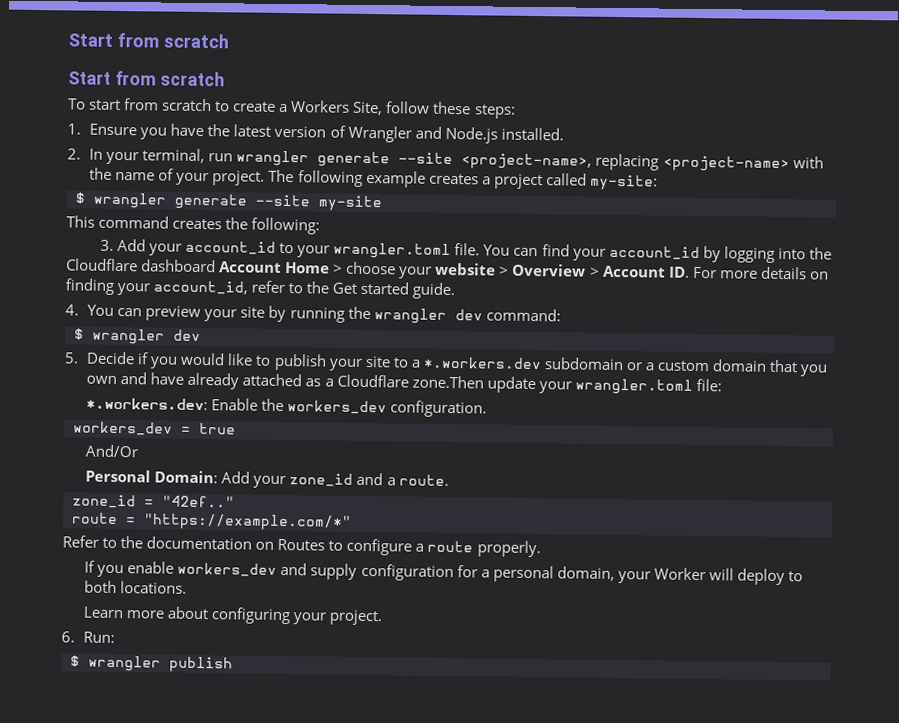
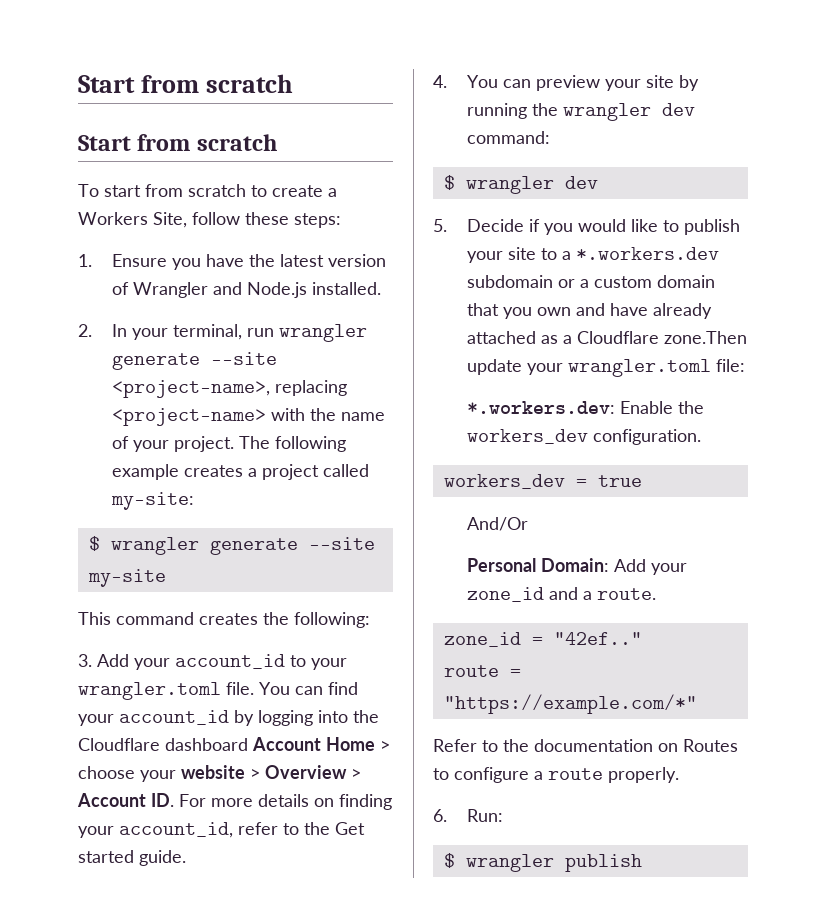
- If you enable workers_dev and supply configuration for a personal domain, your Worker will deploy to both locations.
- Learn more about configuring your project.

